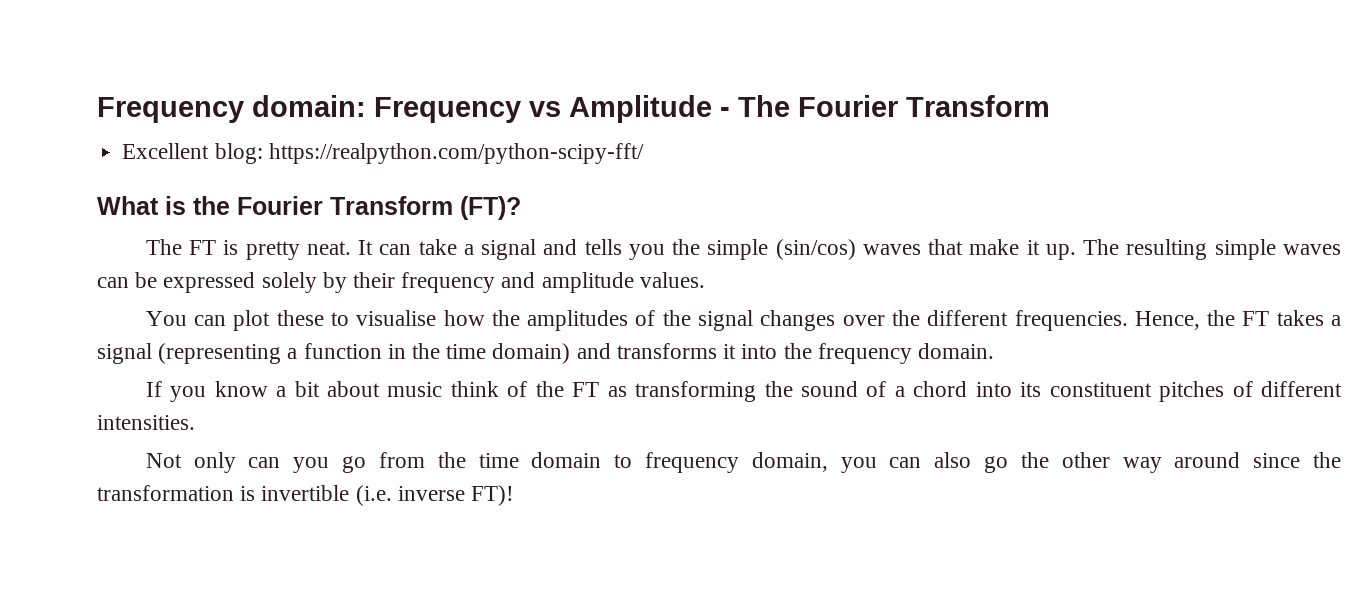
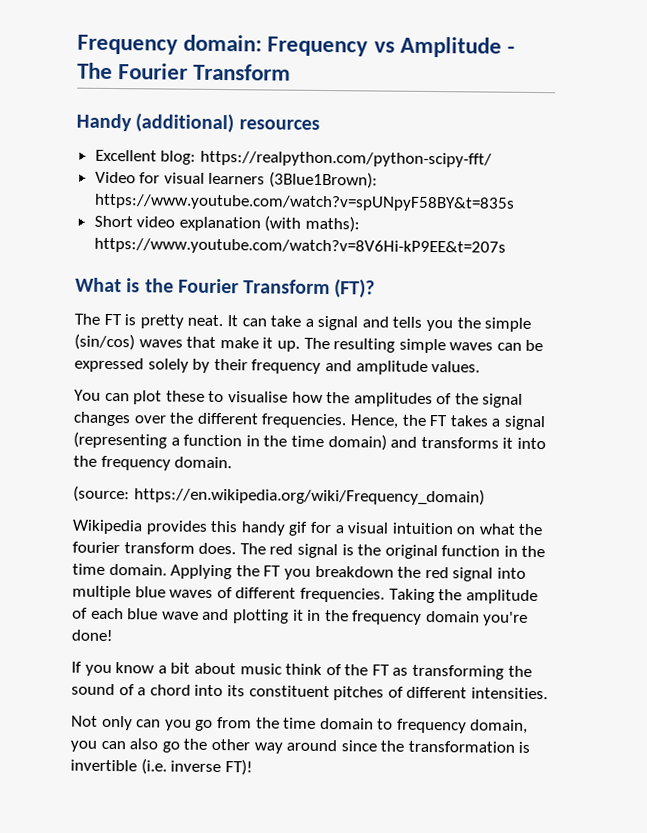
+ Handy (additional) resources
+ Video for visual learners (3Blue1Brown): https://www.youtube.com/watch?v=spUNpyF58BY&t=835s
+ Short video explanation (with maths): https://www.youtube.com/watch?v=8V6Hi-kP9EE&t=207s
+ (source: https://en.wikipedia.org/wiki/Frequency_domain)
+ Wikipedia provides this handy gif for a visual intuition on what the fourier transform does. The red signal is the original function in the time domain. Applying the FT you breakdown the red signal into multiple blue waves of different frequencies. Taking the amplitude of each blue wave and plotting it in the frequency domain you're done!

